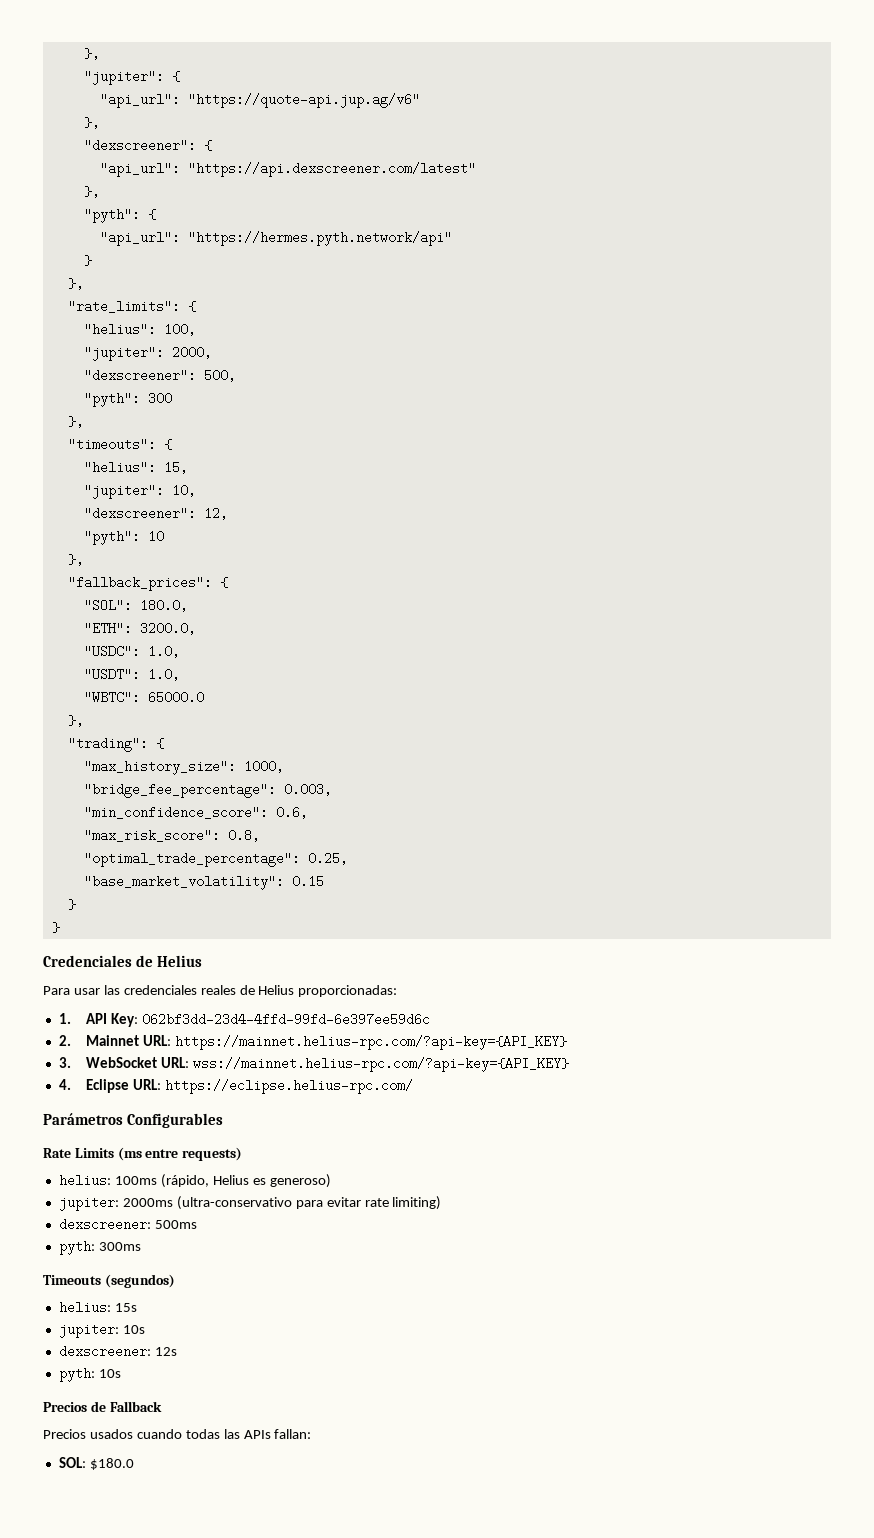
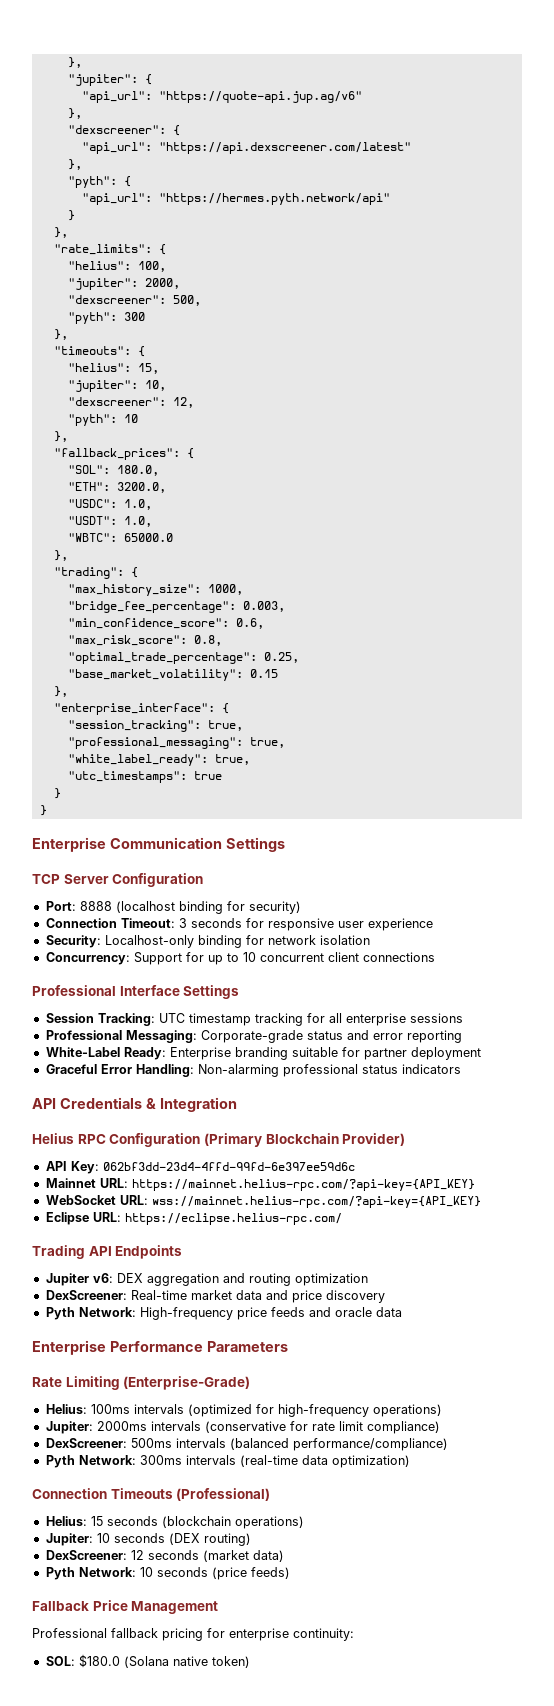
  "base_market_volatility": 0.15
+ },
+ "enterprise_interface": {
+ "session_tracking": true,
+ "professional_messaging": true,
+ "white_label_ready": true,
+ "utc_timestamps": true
  }
  }
- Credenciales de Helius
- Para usar las credenciales reales de Helius proporcionadas:
- 1. API Key: 062bf3dd-23d4-4ffd-99fd-6e397ee59d6c
+ Enterprise Communication Settings
+ TCP Server Configuration
+ Port: 8888 (localhost binding for security)
+ Connection Timeout: 3 seconds for responsive user experience
+ Security: Localhost-only binding for network isolation
+ Concurrency: Support for up to 10 concurrent client connections
+ Professional Interface Settings
+ Session Tracking: UTC timestamp tracking for all enterprise sessions
+ Professional Messaging: Corporate-grade status and error reporting
+ White-Label Ready: Enterprise branding suitable for partner deployment
+ Graceful Error Handling: Non-alarming professional status indicators
+ API Credentials & Integration
+ Helius RPC Configuration (Primary Blockchain Provider)
+ API Key: 062bf3dd-23d4-4ffd-99fd-6e397ee59d6c
- 2. Mainnet URL: https://mainnet.helius-rpc.com/?api-key={API_KEY}
+ Mainnet URL: https://mainnet.helius-rpc.com/?api-key={API_KEY}
- 3. WebSocket URL: wss://mainnet.helius-rpc.com/?api-key={API_KEY}
+ WebSocket URL: wss://mainnet.helius-rpc.com/?api-key={API_KEY}
- 4. Eclipse URL: https://eclipse.helius-rpc.com/
+ Eclipse URL: https://eclipse.helius-rpc.com/
- Parámetros Configurables
- Rate Limits (ms entre requests)
- helius: 100ms (rápido, Helius es generoso)
- jupiter: 2000ms (ultra-conservativo para evitar rate limiting)
- dexscreener: 500ms
- pyth: 300ms
- Timeouts (segundos)
- helius: 15s
- jupiter: 10s
- dexscreener: 12s
- pyth: 10s
- Precios de Fallback
- Precios usados cuando todas las APIs fallan:
+ Trading API Endpoints
+ Jupiter v6: DEX aggregation and routing optimization
+ DexScreener: Real-time market data and price discovery
+ Pyth Network: High-frequency price feeds and oracle data
+ Enterprise Performance Parameters
+ Rate Limiting (Enterprise-Grade)
+ Helius: 100ms intervals (optimized for high-frequency operations)
+ Jupiter: 2000ms intervals (conservative for rate limit compliance)
+ DexScreener: 500ms intervals (balanced performance/compliance)
+ Pyth Network: 300ms intervals (real-time data optimization)
+ Connection Timeouts (Professional)
+ Helius: 15 seconds (blockchain operations)
+ Jupiter: 10 seconds (DEX routing)
+ DexScreener: 12 seconds (market data)
+ Pyth Network: 10 seconds (price feeds)
+ Fallback Price Management
+ Professional fallback pricing for enterprise continuity:
- SOL: $180.0
+ SOL: $180.0 (Solana native token)

